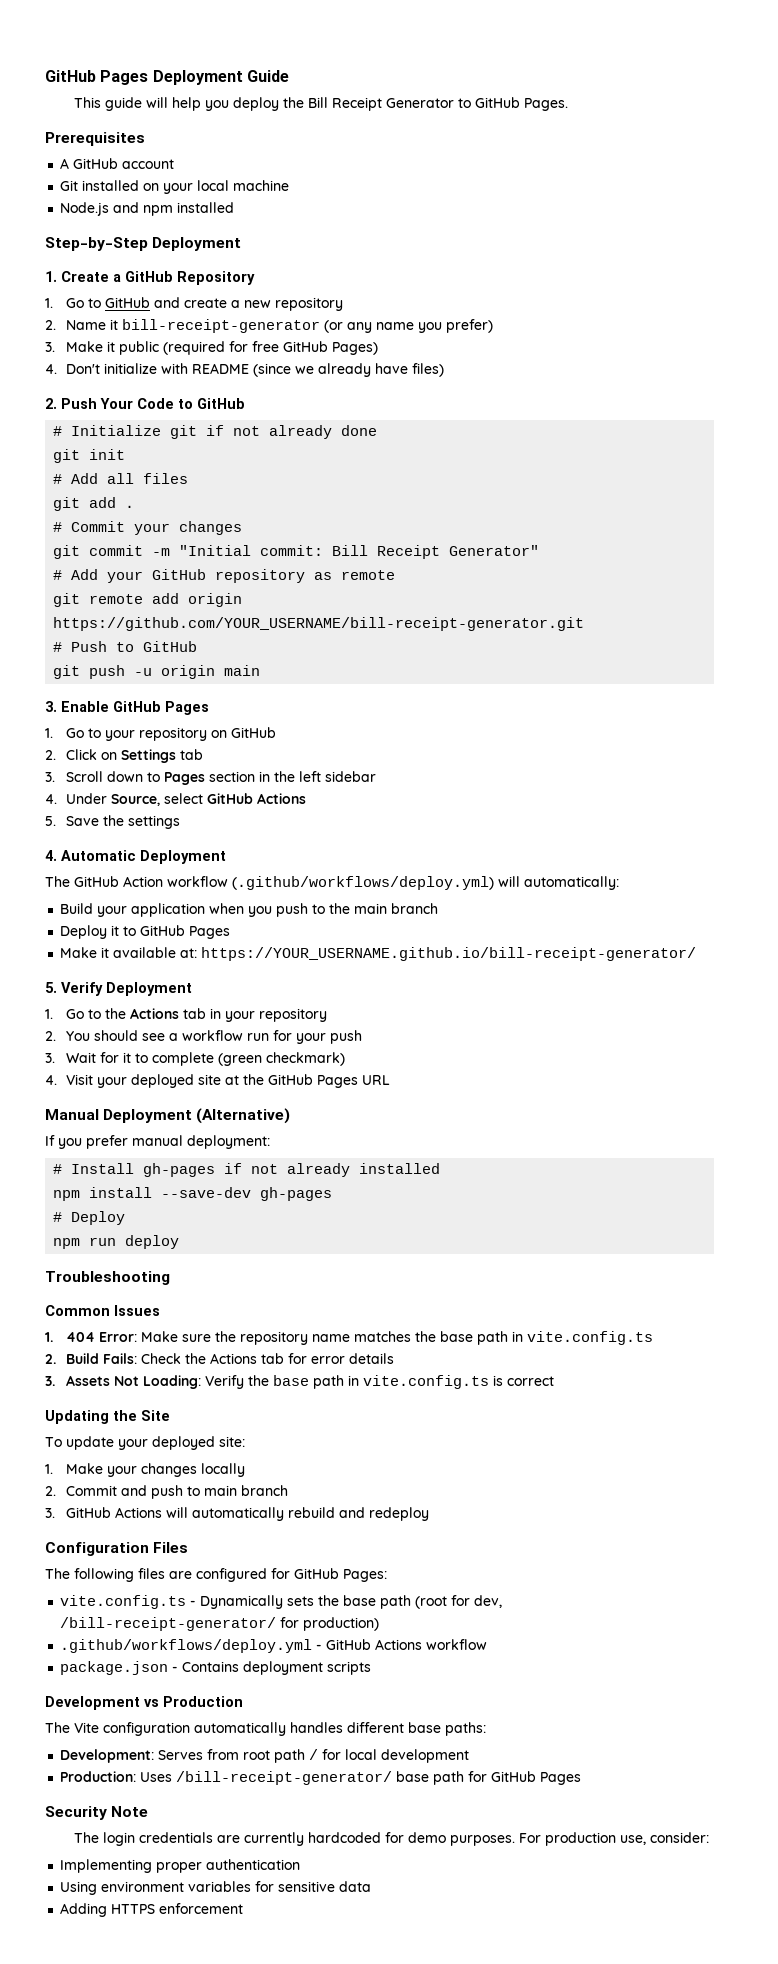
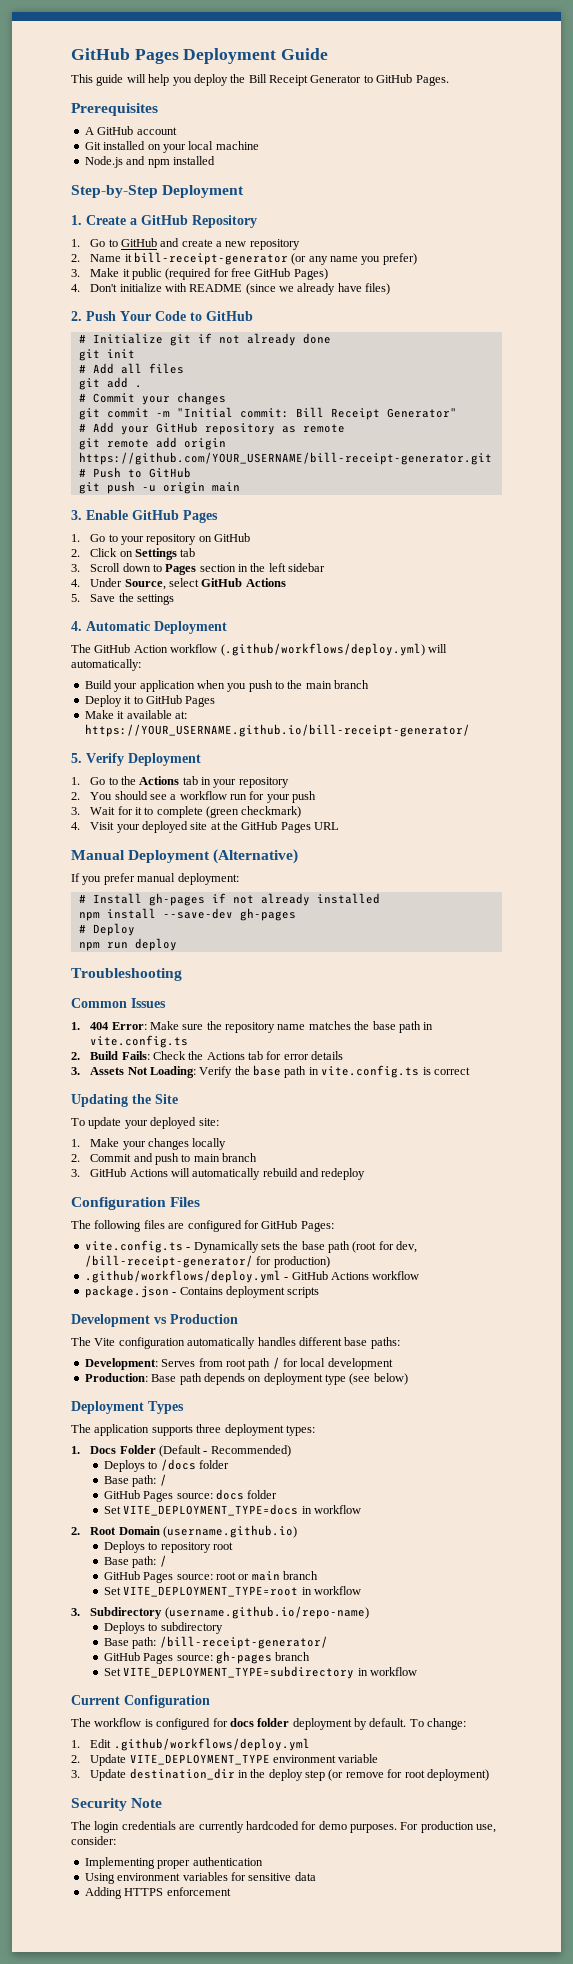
- Production: Uses /bill-receipt-generator/ base path for GitHub Pages
+ Production: Base path depends on deployment type (see below)
+ Deployment Types
+ The application supports three deployment types:
+ 1. Docs Folder (Default - Recommended)
+ Deploys to /docs folder
+ Base path: /
+ GitHub Pages source: docs folder
+ Set VITE_DEPLOYMENT_TYPE=docs in workflow
+ 2. Root Domain (username.github.io)
+ Deploys to repository root
+ Base path: /
+ GitHub Pages source: root or main branch
+ Set VITE_DEPLOYMENT_TYPE=root in workflow
+ 3. Subdirectory (username.github.io/repo-name)
+ Deploys to subdirectory
+ Base path: /bill-receipt-generator/
+ GitHub Pages source: gh-pages branch
+ Set VITE_DEPLOYMENT_TYPE=subdirectory in workflow
+ Current Configuration
+ The workflow is configured for docs folder deployment by default. To change:
+ 1. Edit .github/workflows/deploy.yml
+ 2. Update VITE_DEPLOYMENT_TYPE environment variable
+ 3. Update destination_dir in the deploy step (or remove for root deployment)

